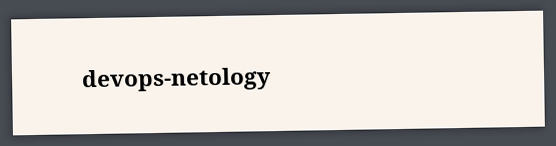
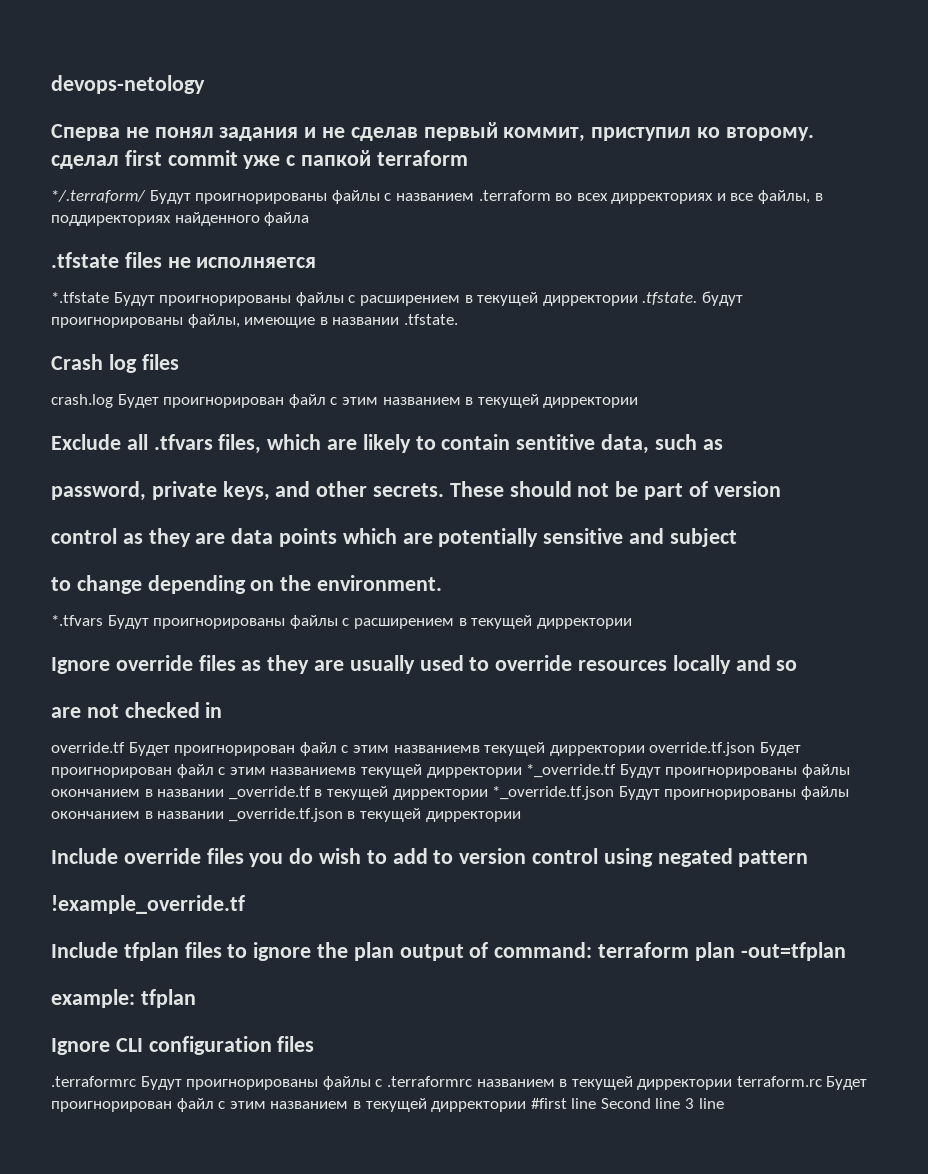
+ Сперва не понял задания и не сделав первый коммит, приступил ко второму. сделал first commit уже с папкой terraform
+ */.terraform/ Будут проигнорированы файлы с названием .terraform во всех дирректориях и все файлы, в поддиректориях найденного файла
+ .tfstate files не исполняется
+ *.tfstate Будут проигнорированы файлы с расширением в текущей дирректории .tfstate. будут проигнорированы файлы, имеющие в названии .tfstate.
+ Crash log files
+ crash.log Будет проигнорирован файл с этим названием в текущей дирректории
+ Exclude all .tfvars files, which are likely to contain sentitive data, such as
+ password, private keys, and other secrets. These should not be part of version
+ control as they are data points which are potentially sensitive and subject
+ to change depending on the environment.
+ *.tfvars Будут проигнорированы файлы с расширением в текущей дирректории
+ Ignore override files as they are usually used to override resources locally and so
+ are not checked in
+ override.tf Будет проигнорирован файл с этим названиемв текущей дирректории override.tf.json Будет проигнорирован файл с этим названиемв текущей дирректории *_override.tf Будут проигнорированы файлы окончанием в названии _override.tf в текущей дирректории *_override.tf.json Будут проигнорированы файлы окончанием в названии _override.tf.json в текущей дирректории
+ Include override files you do wish to add to version control using negated pattern
+ !example_override.tf
+ Include tfplan files to ignore the plan output of command: terraform plan -out=tfplan
+ example: tfplan
+ Ignore CLI configuration files
+ .terraformrc Будут проигнорированы файлы с .terraformrc названием в текущей дирректории terraform.rc Будет проигнорирован файл с этим названием в текущей дирректории #first line Second line 3 line

